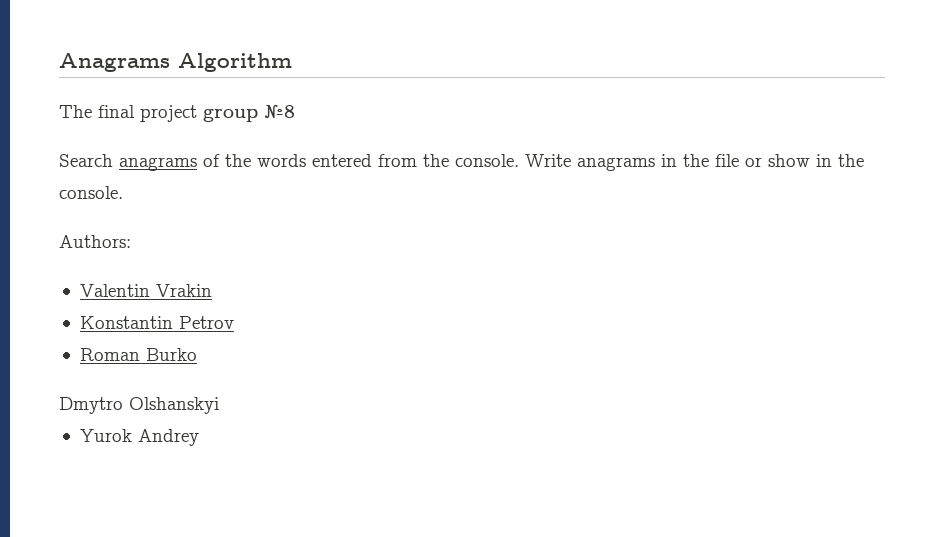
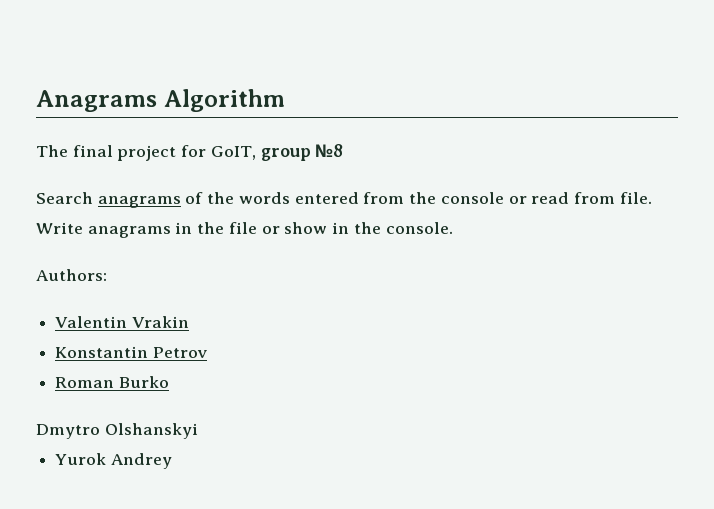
- The final project group №8
+ The final project for GoIT, group №8
- Search anagrams of the words entered from the console.
+ Search anagrams of the words entered from the console or read from file.

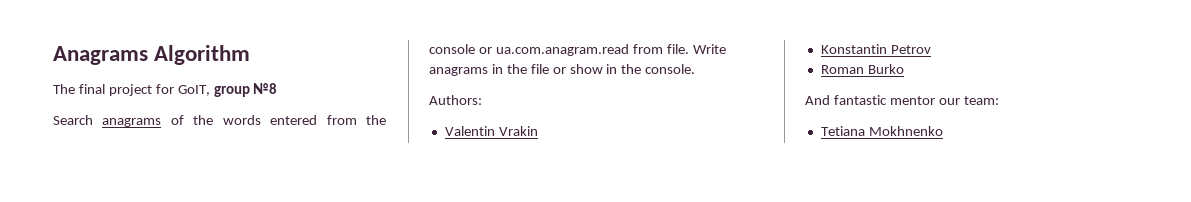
- Search anagrams of the words entered from the console or read from file.
+ Search anagrams of the words entered from the console or ua.com.anagram.read from file.
- Dmytro Olshanskyi
- Yurok Andrey
+ And fantastic mentor our team:
+ Tetiana Mokhnenko

